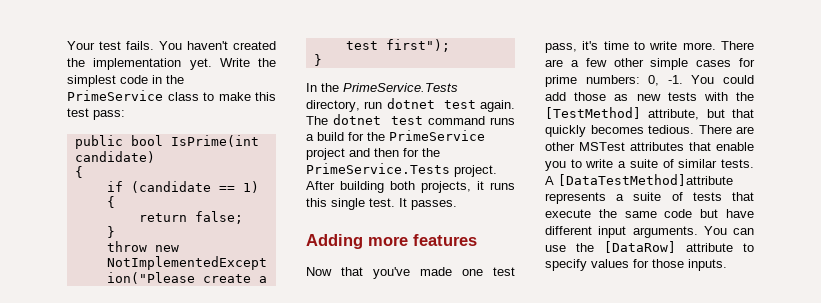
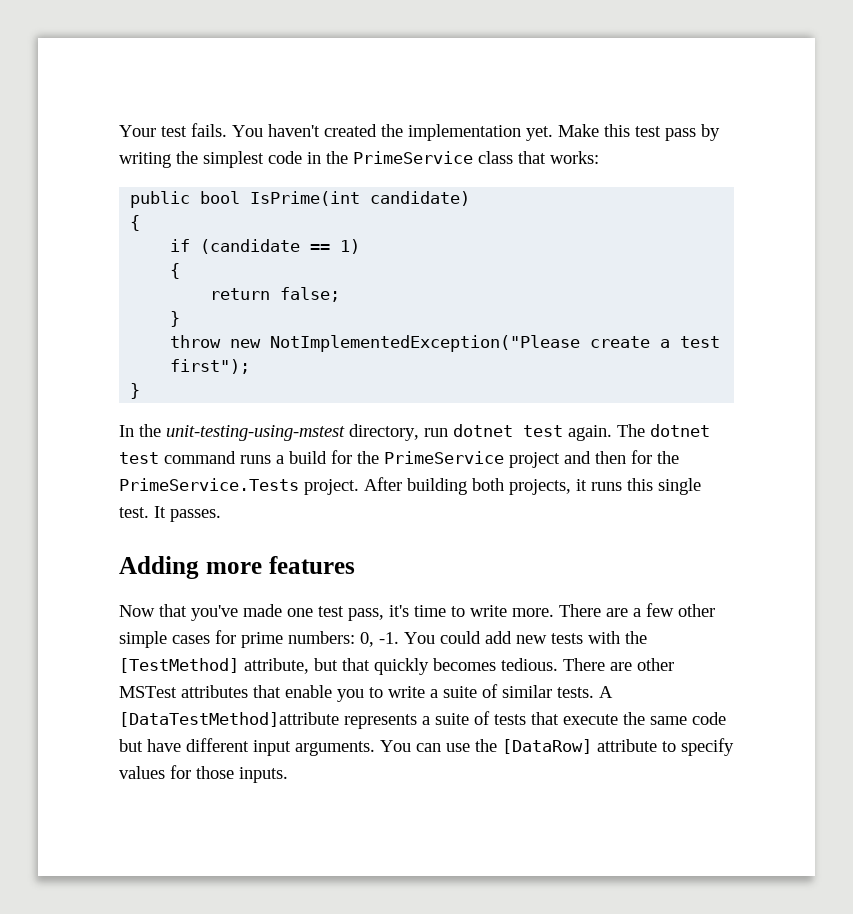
- Write the simplest code in the PrimeService class to make this test pass:
+ Make this test pass by writing the simplest code in the PrimeService class that works:
- In the PrimeService.Tests directory, run dotnet test again.
+ In the unit-testing-using-mstest directory, run dotnet test again.
- You could add those as new tests with the [TestMethod] attribute, but that quickly becomes tedious.
+ You could add new tests with the [TestMethod] attribute, but that quickly becomes tedious.

